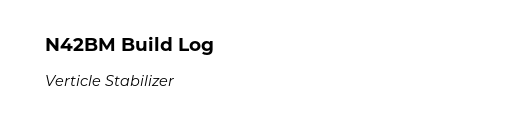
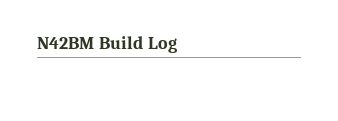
- Verticle Stabilizer

